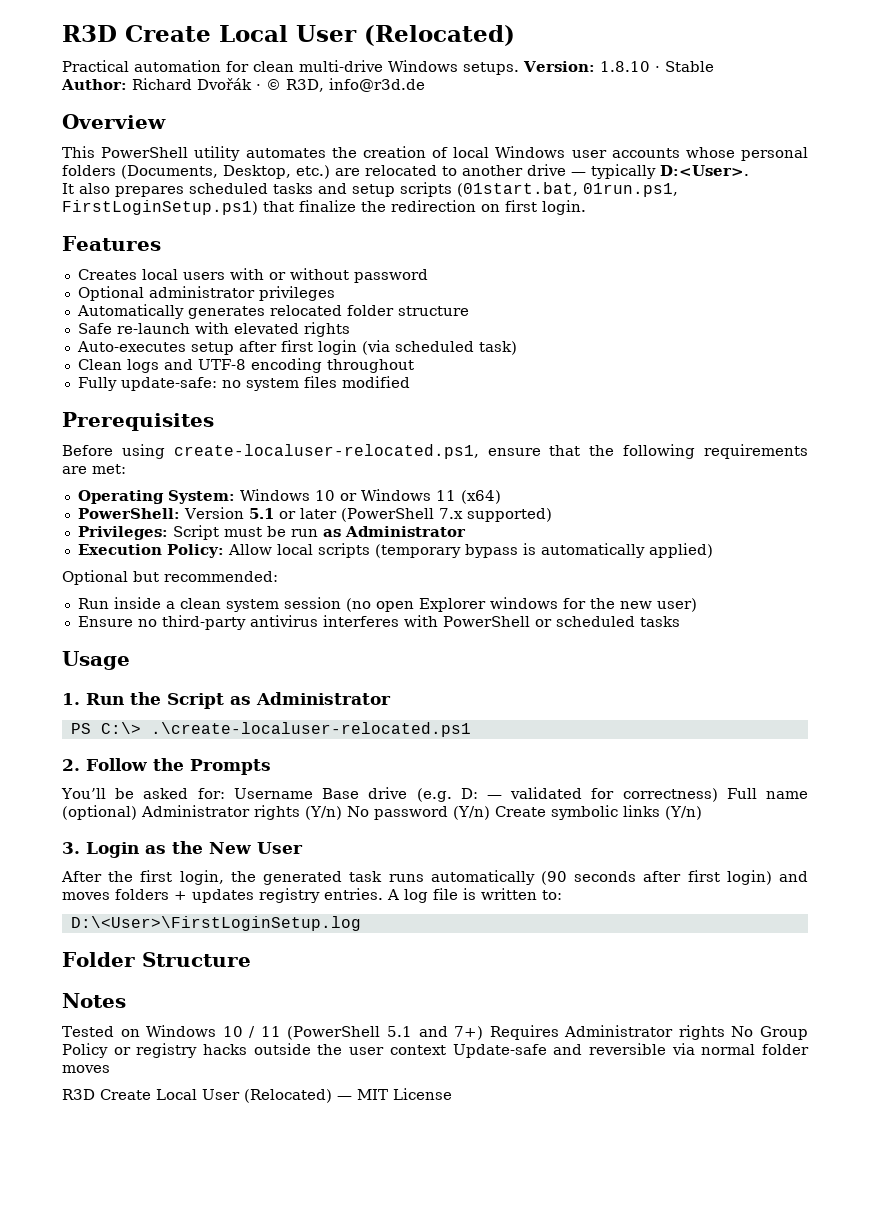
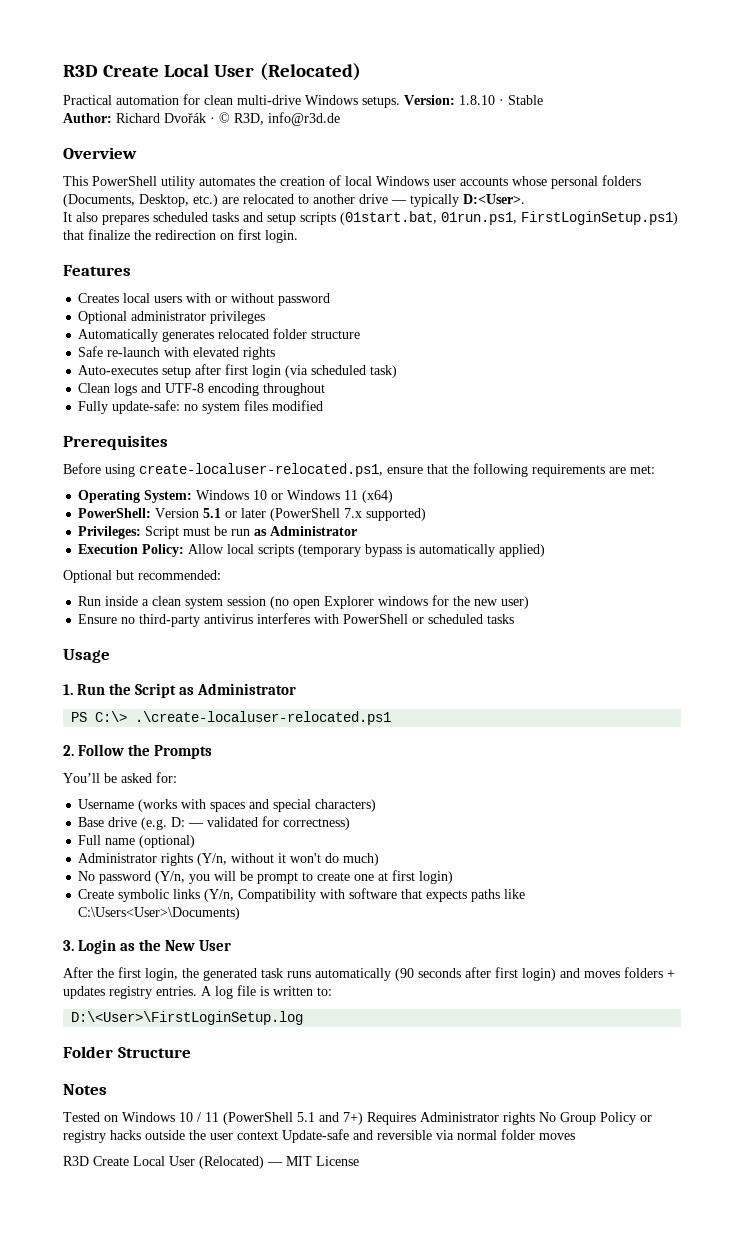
- You’ll be asked for: Username Base drive (e.g. D: — validated for correctness) Full name (optional) Administrator rights (Y/n) No password (Y/n) Create symbolic links (Y/n)
+ You’ll be asked for:
+ Username (works with spaces and special characters)
+ Base drive (e.g. D: — validated for correctness)
+ Full name (optional)
+ Administrator rights (Y/n, without it won't do much)
+ No password (Y/n, you will be prompt to create one at first login)
+ Create symbolic links (Y/n, Compatibility with software that expects paths like C:\Users<User>\Documents)

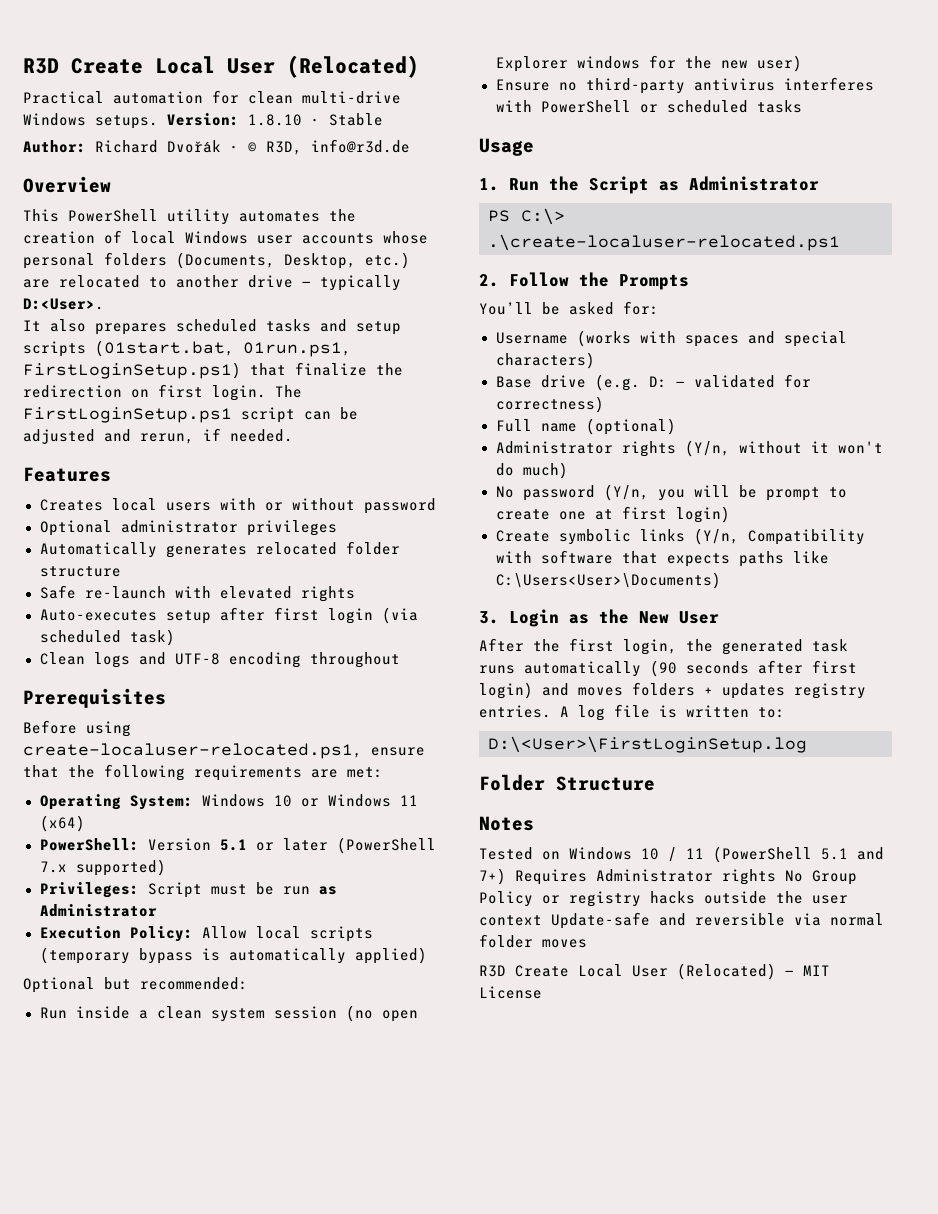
+ The FirstLoginSetup.ps1 script can be adjusted and rerun, if needed.
- Fully update-safe: no system files modified

